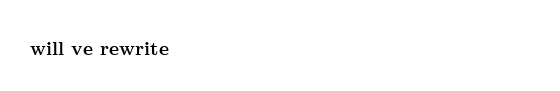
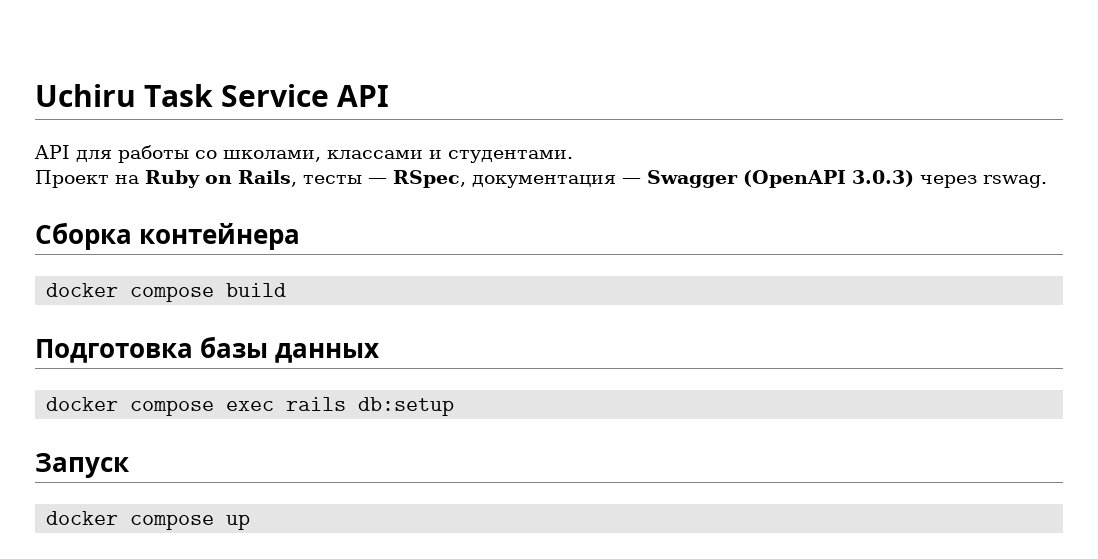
- will ve rewrite
+ Uchiru Task Service API
+ API для работы со школами, классами и студентами.
+ Проект на Ruby on Rails, тесты — RSpec, документация — Swagger (OpenAPI 3.0.3) через rswag.
+ Сборка контейнера
+ docker compose build
+ Подготовка базы данных
+ docker compose exec rails db:setup
+ Запуск
+ docker compose up

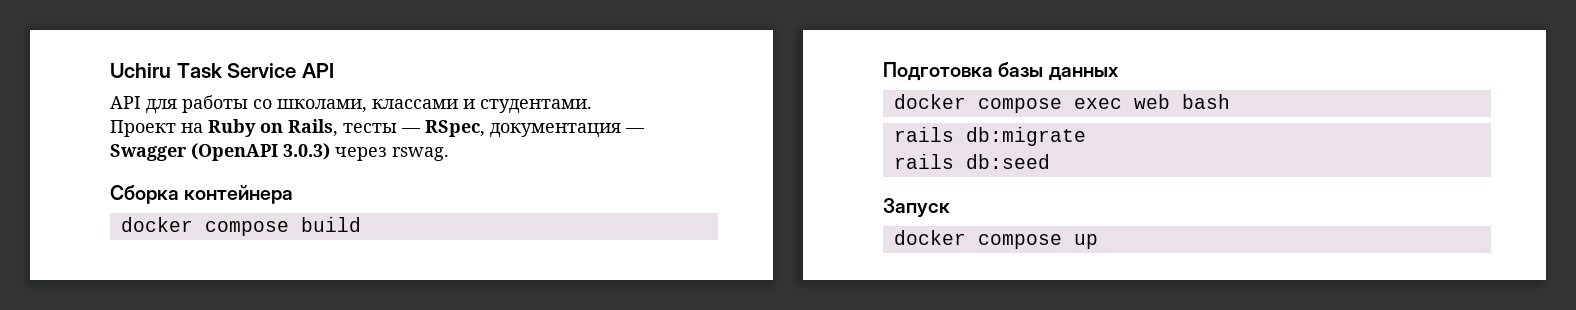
- docker compose exec rails db:setup
+ docker compose exec web bash
+ rails db:migrate
+ rails db:seed

